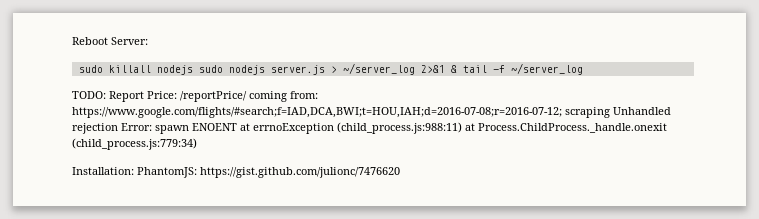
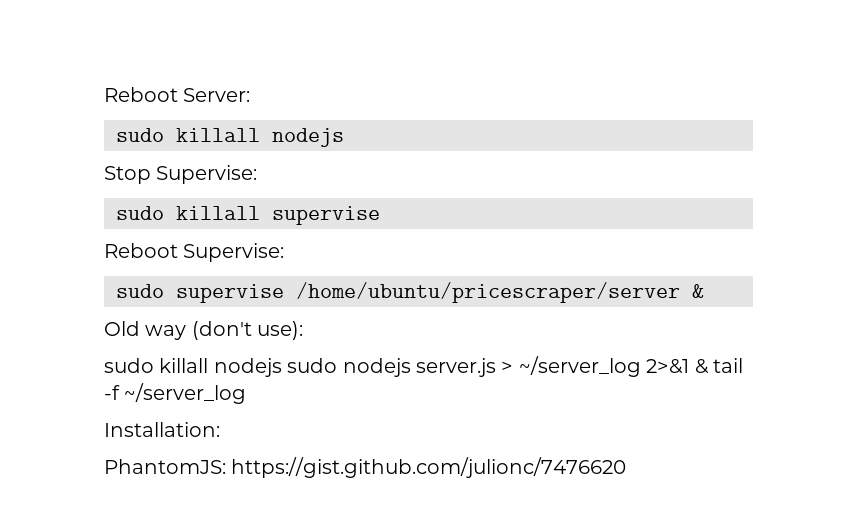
  Reboot Server:
+ sudo killall nodejs
+ Stop Supervise:
+ sudo killall supervise
+ Reboot Supervise:
+ sudo supervise /home/ubuntu/pricescraper/server &
+ Old way (don't use):
- TODO: Report Price: /reportPrice/ coming from: https://www.google.com/flights/#search;f=IAD,DCA,BWI;t=HOU,IAH;d=2016-07-08;r=2016-07-12; scraping Unhandled rejection Error: spawn ENOENT at errnoException (child_process.js:988:11) at Process.ChildProcess._handle.onexit (child_process.js:779:34)
- Installation: PhantomJS: https://gist.github.com/julionc/7476620
+ Installation:
+ PhantomJS: https://gist.github.com/julionc/7476620

